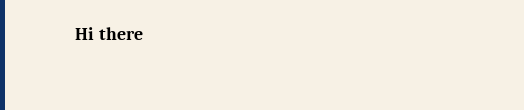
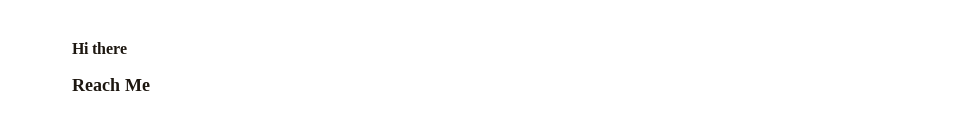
+ Reach Me

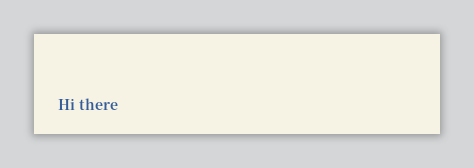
- Reach Me

